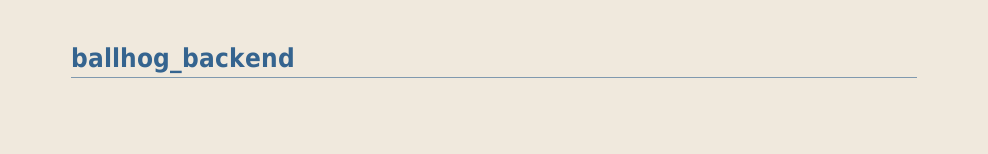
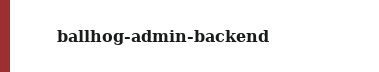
- ballhog_backend
+ ballhog-admin-backend

